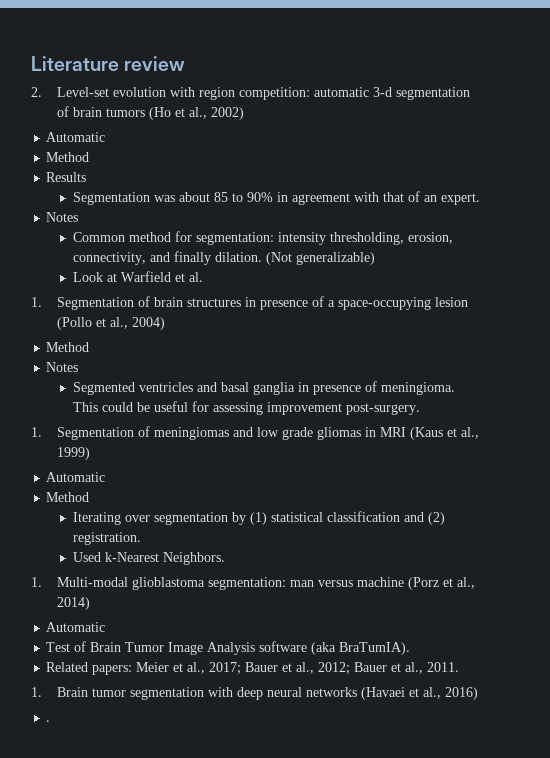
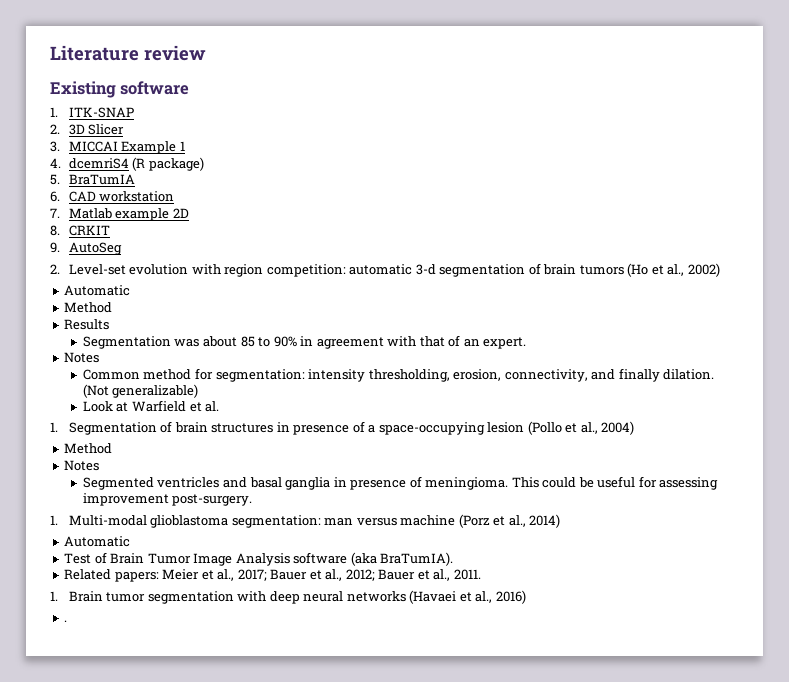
+ Existing software
+ 1. ITK-SNAP
+ 2. 3D Slicer
+ 3. MICCAI Example 1
+ 4. dcemriS4 (R package)
+ 5. BraTumIA
+ 6. CAD workstation
+ 7. Matlab example 2D
+ 8. CRKIT
+ 9. AutoSeg
- 1. Segmentation of meningiomas and low grade gliomas in MRI (Kaus et al., 1999)
- Automatic
- Method
- Iterating over segmentation by (1) statistical classification and (2) registration.
- Used k-Nearest Neighbors.

